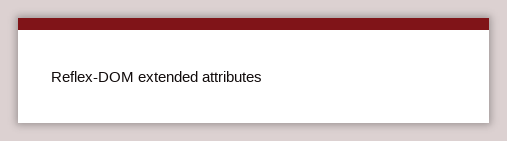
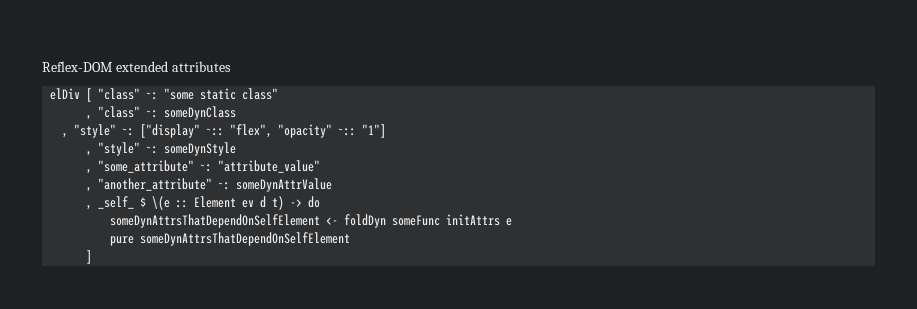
+ elDiv [ "class" ~: "some static class"
+ , "class" ~: someDynClass
+ , "style" ~: ["display" ~:: "flex", "opacity" ~:: "1"]
+ , "style" ~: someDynStyle
+ , "some_attribute" ~: "attribute_value"
+ , "another_attribute" ~: someDynAttrValue
+ , _self_ $ \(e :: Element ev d t) -> do
+ someDynAttrsThatDependOnSelfElement <- foldDyn someFunc initAttrs e
+ pure someDynAttrsThatDependOnSelfElement
+ ]

